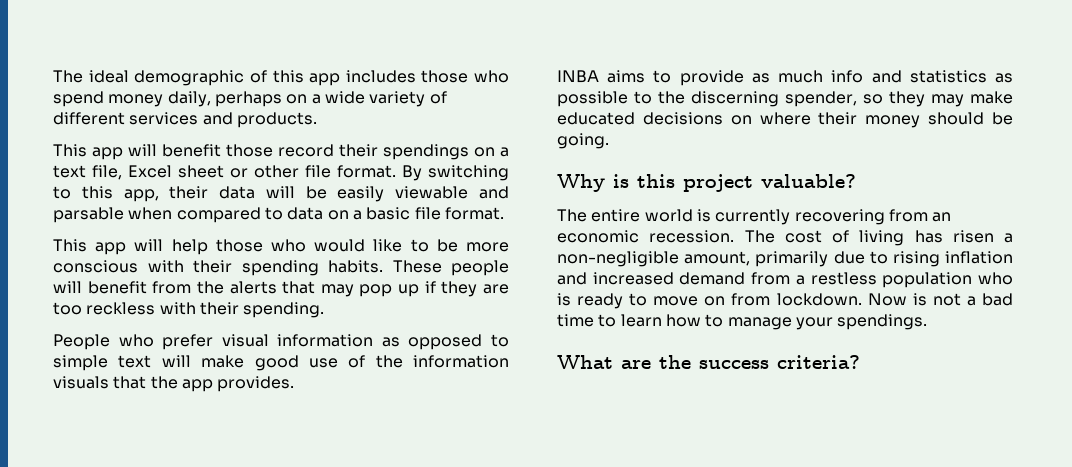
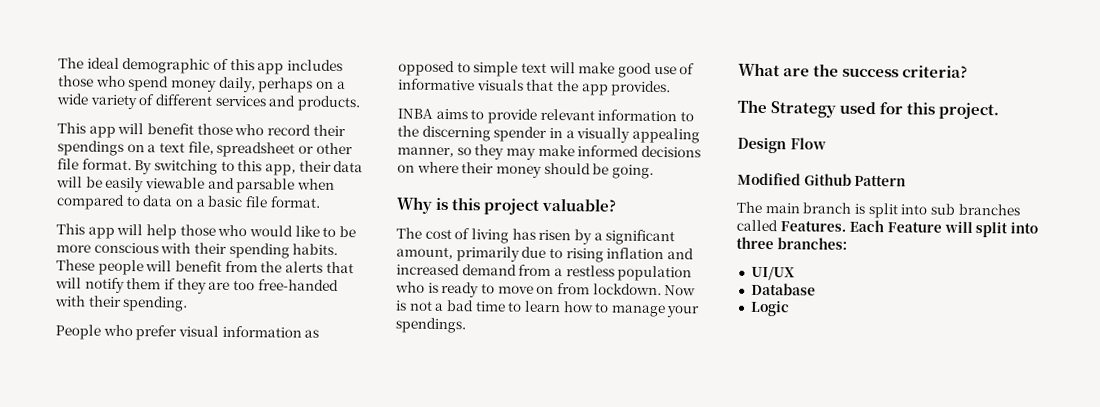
- This app will benefit those record their spendings on a text file, Excel sheet or other file format.
+ This app will benefit those who record their spendings on a text file, spreadsheet or other file format.
- These people will benefit from the alerts that may pop up if they are too reckless with their spending.
+ These people will benefit from the alerts that will notify them if they are too free-handed with their spending.
- People who prefer visual information as opposed to simple text will make good use of the information visuals that the app provides.
+ People who prefer visual information as opposed to simple text will make good use of informative visuals that the app provides.
- INBA aims to provide as much info and statistics as possible to the discerning spender, so they may make educated decisions on where their money should be going.
+ INBA aims to provide relevant information to the discerning spender in a visually appealing manner, so they may make informed decisions on where their money should be going.
- The entire world is currently recovering from an economic recession. The cost of living has risen a non-negligible amount, primarily due to rising inflation and increased demand from a restless population who is ready to move on from lockdown.
+ The cost of living has risen by a significant amount, primarily due to rising inflation and increased demand from a restless population who is ready to move on from lockdown.
+ The Strategy used for this project.
+ Design Flow
+ Modified Github Pattern
+ The main branch is split into sub branches called Features. Each Feature will split into three branches:
+ UI/UX
+ Database
+ Logic

